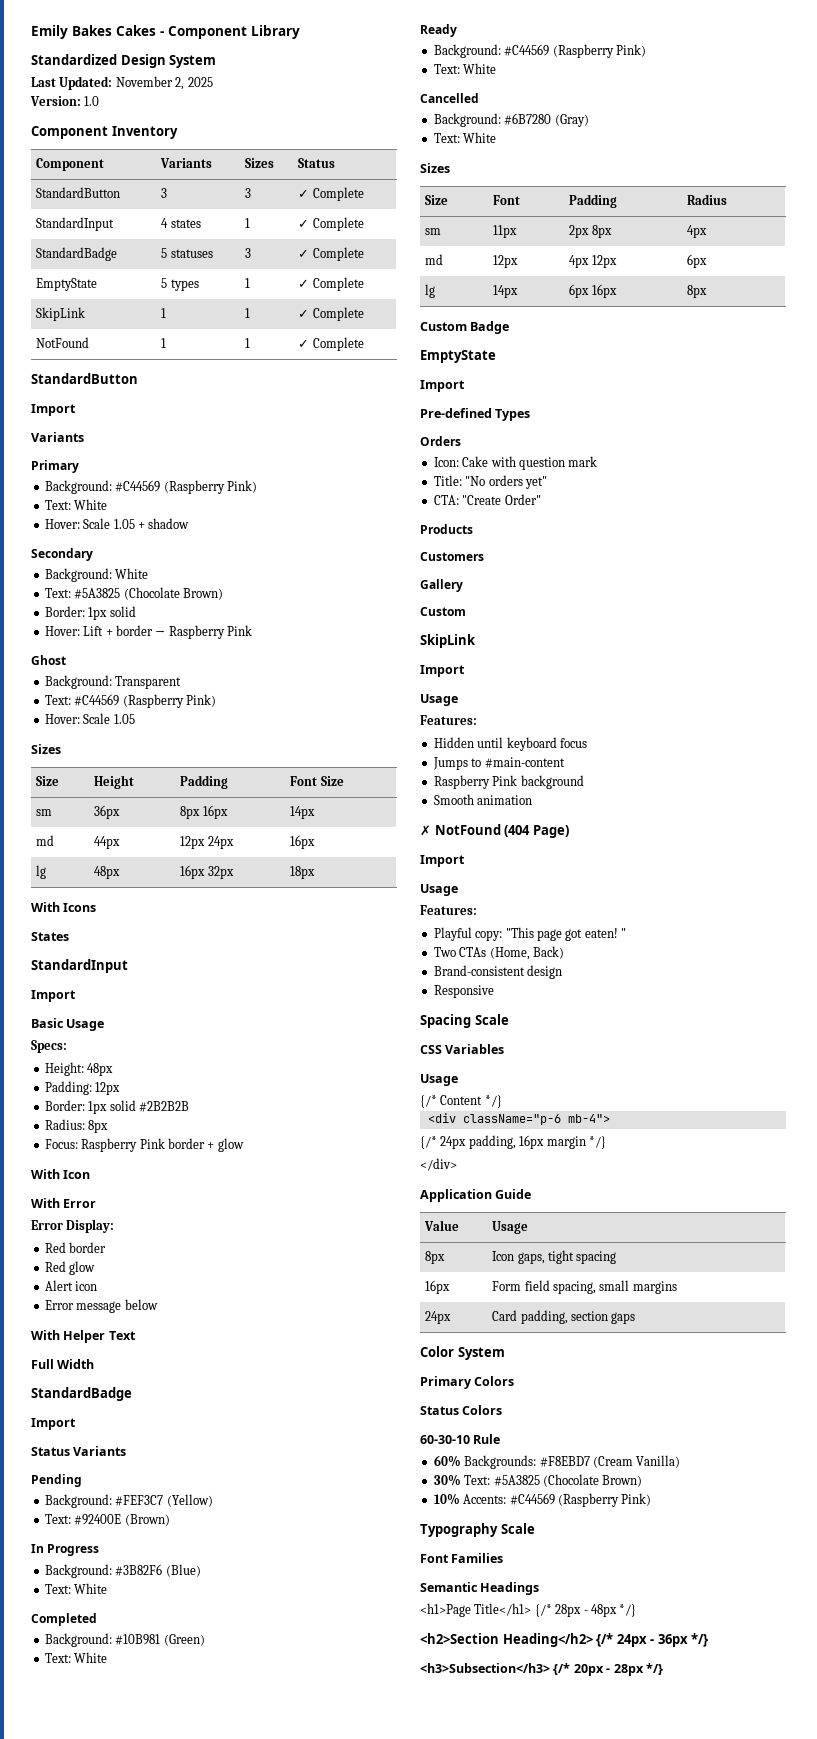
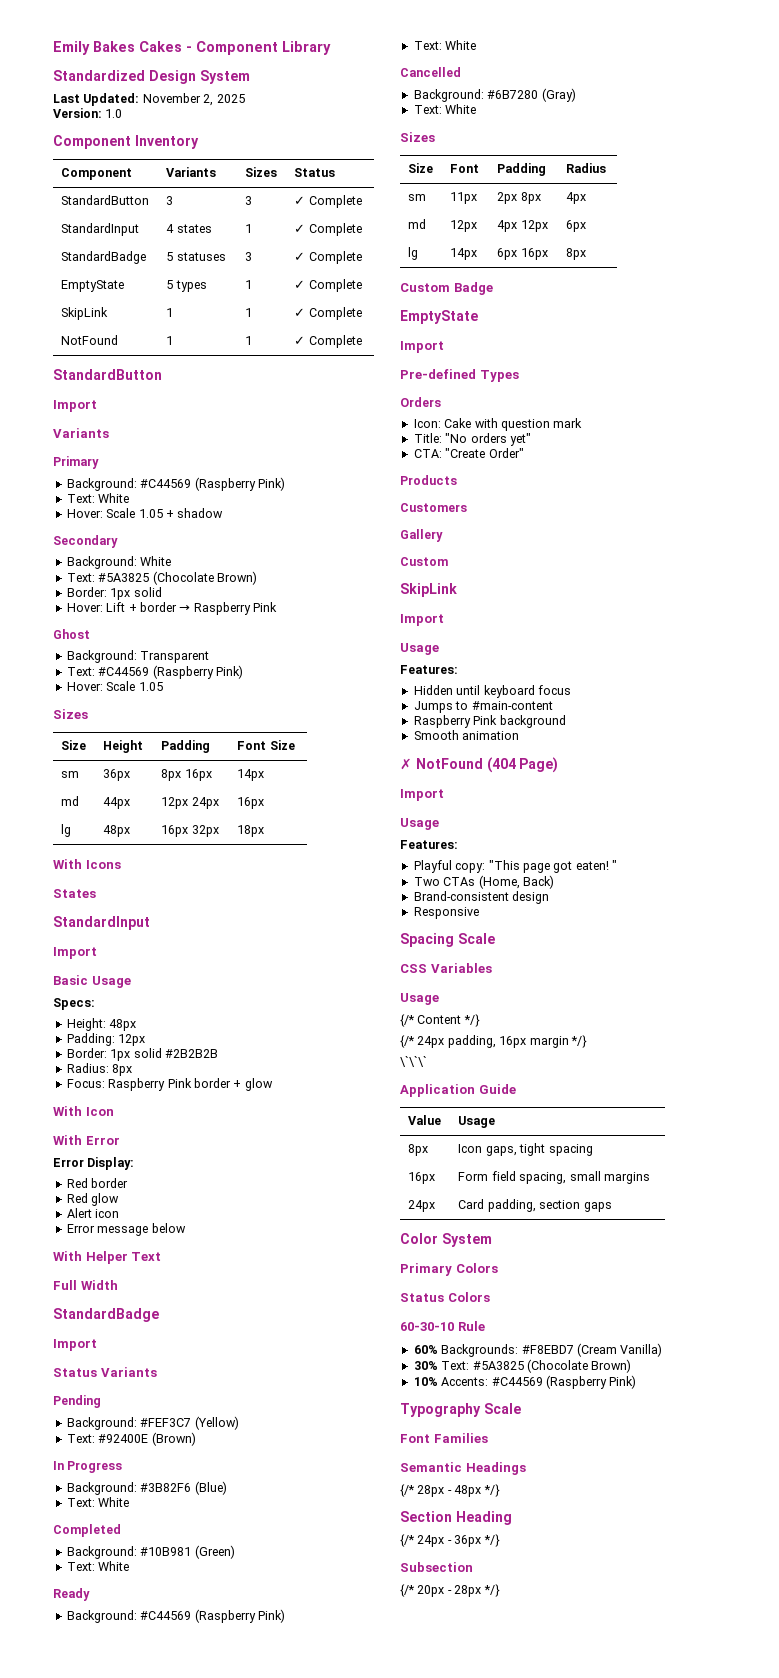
- <div className="p-6 mb-4">
- </div>
+ \`\`\`
- <h1>Page Title</h1> {/* 28px - 48px */}
+ {/* 28px - 48px */}
- <h2>Section Heading</h2> {/* 24px - 36px */}
+ Section Heading
+ {/* 24px - 36px */}
- <h3>Subsection</h3> {/* 20px - 28px */}
+ Subsection
+ {/* 20px - 28px */}

